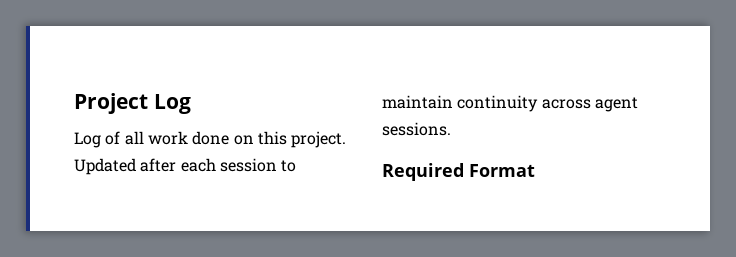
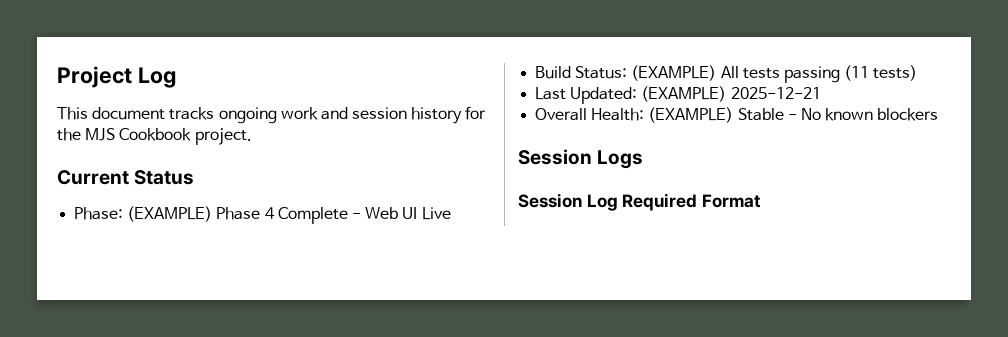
- Log of all work done on this project. Updated after each session to maintain continuity across agent sessions.
- Required Format
+ This document tracks ongoing work and session history for the MJS Cookbook project.
+ Current Status
+ Phase: (EXAMPLE) Phase 4 Complete - Web UI Live
+ Build Status: (EXAMPLE) All tests passing (11 tests)
+ Last Updated: (EXAMPLE) 2025-12-21
+ Overall Health: (EXAMPLE) Stable - No known blockers
+ Session Logs
+ Session Log Required Format

